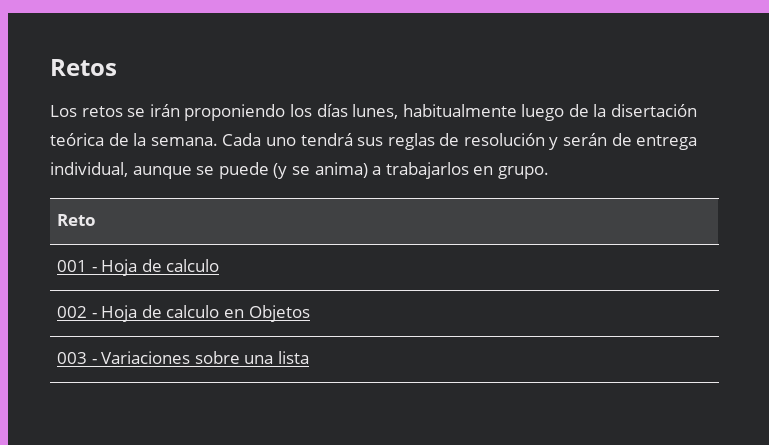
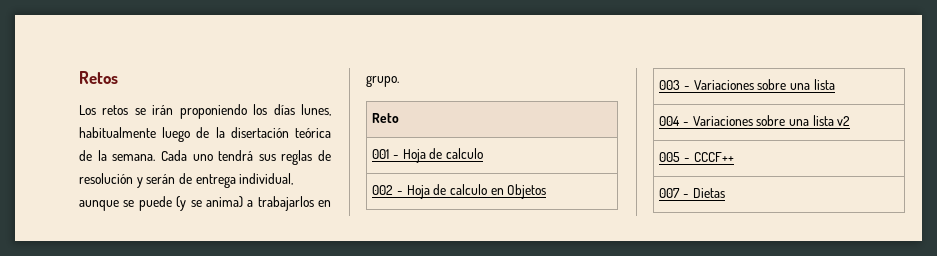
+ 004 - Variaciones sobre una lista v2
+ 005 - CCCF++
+ 007 - Dietas

